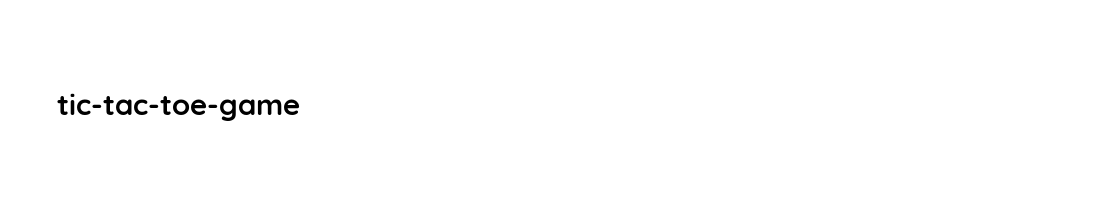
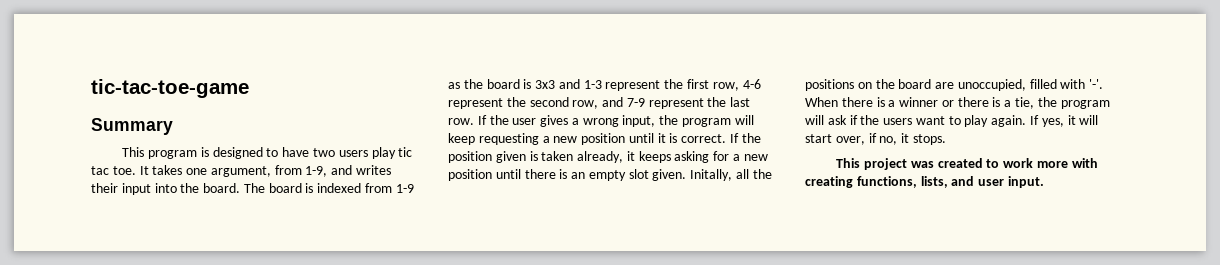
+ Summary
+ This program is designed to have two users play tic tac toe. It takes one argument, from 1-9, and writes their input into the board. The board is indexed from 1-9 as the board is 3x3 and 1-3 represent the first row, 4-6 represent the second row, and 7-9 represent the last row. If the user gives a wrong input, the program will keep requesting a new position until it is correct. If the position given is taken already, it keeps asking for a new position until there is an empty slot given. Initally, all the positions on the board are unoccupied, filled with '-'. When there is a winner or there is a tie, the program will ask if the users want to play again. If yes, it will start over, if no, it stops.
+ This project was created to work more with creating functions, lists, and user input.

